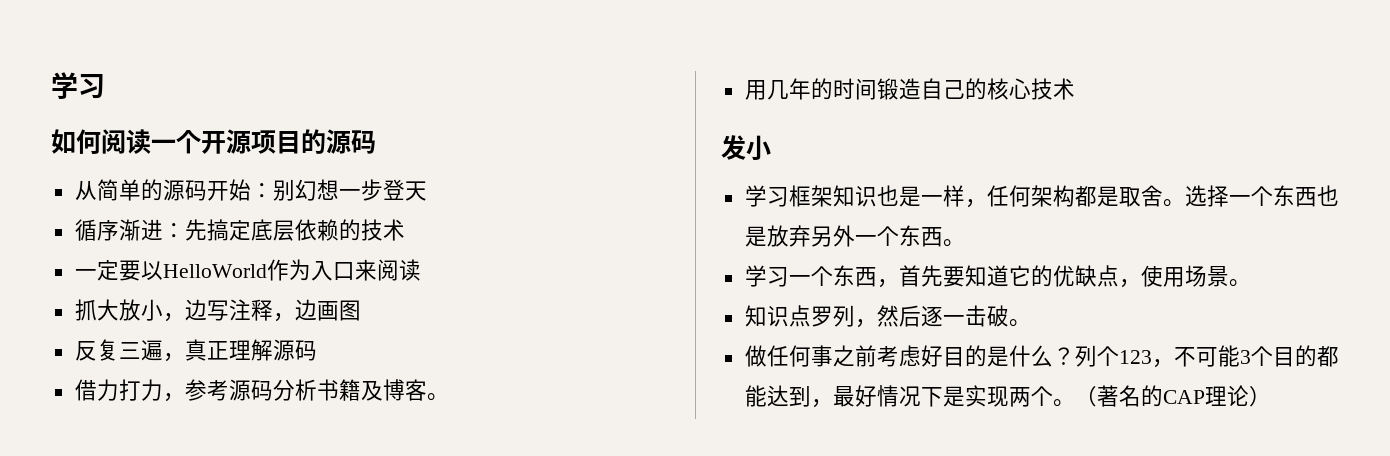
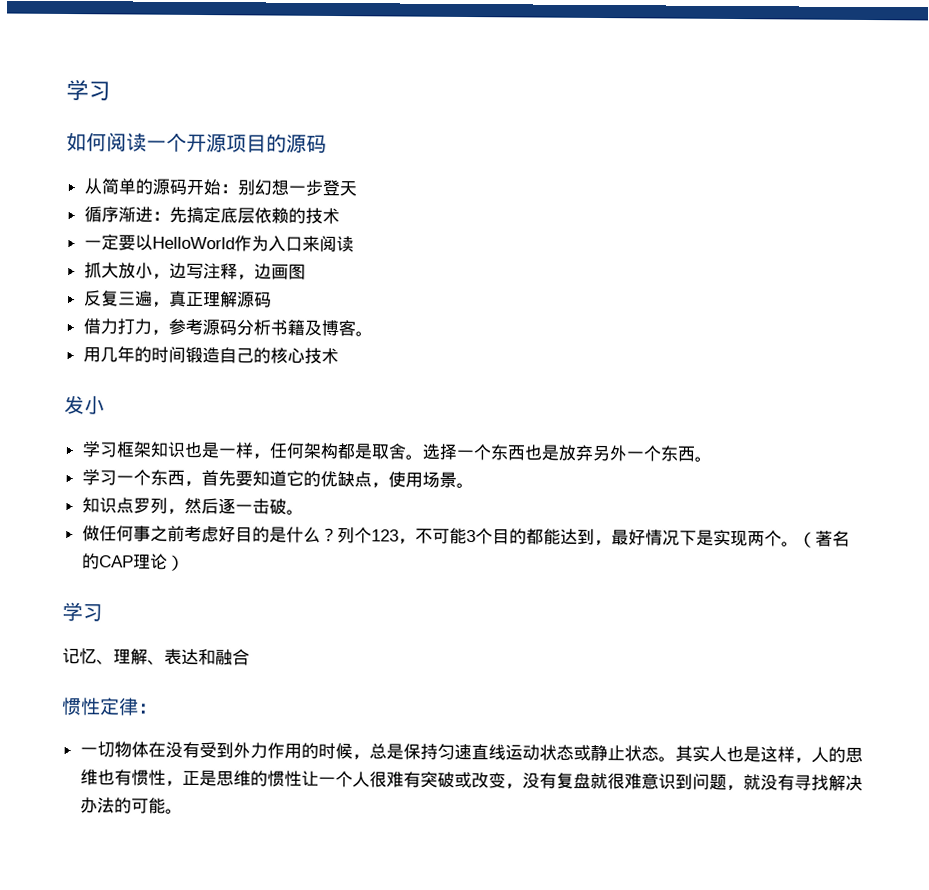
  （著名的CAP理论）
+ 学习
+ 记忆、理解、表达和融合
+ 惯性定律：
+ 一切物体在没有受到外力作用的时候，总是保持匀速直线运动状态或静止状态。其实人也是这样，人的思维也有惯性，正是思维的惯性让一个人很难有突破或改变，没有复盘就很难意识到问题，就没有寻找解决办法的可能。

